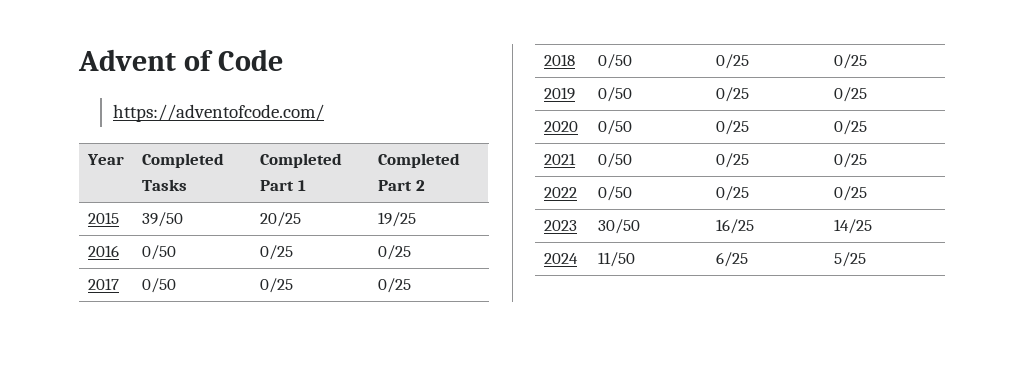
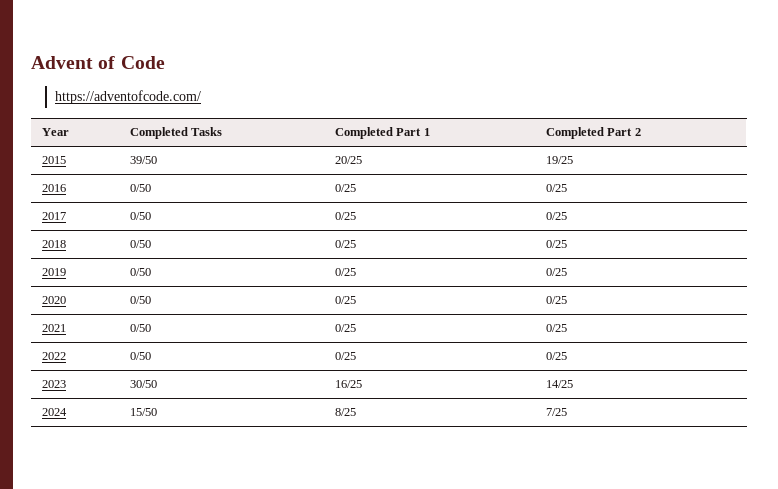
- 2024 | 11/50 | 6/25 | 5/25
+ 2024 | 15/50 | 8/25 | 7/25

